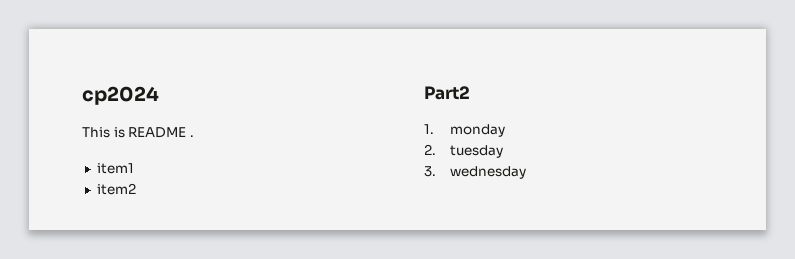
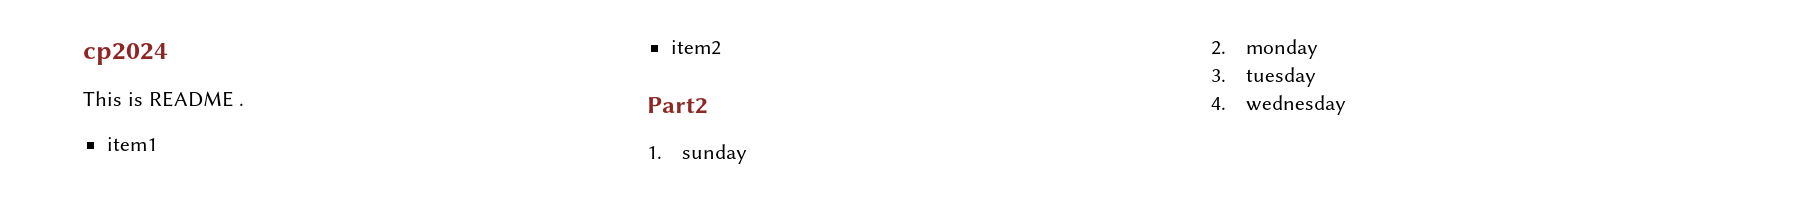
- 1. monday
+ 1. sunday
+ 2. monday
- 2. tuesday
+ 3. tuesday
- 3. wednesday
+ 4. wednesday

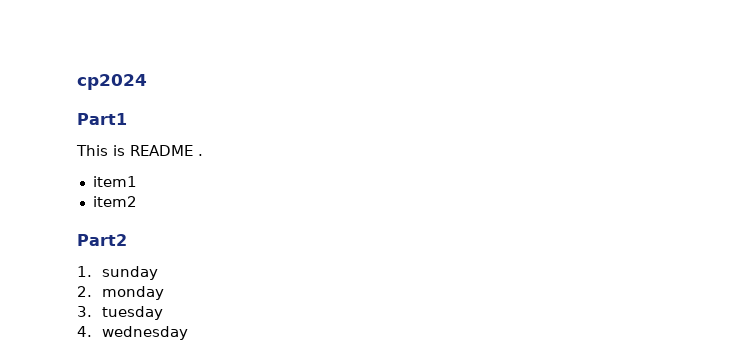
+ Part1

